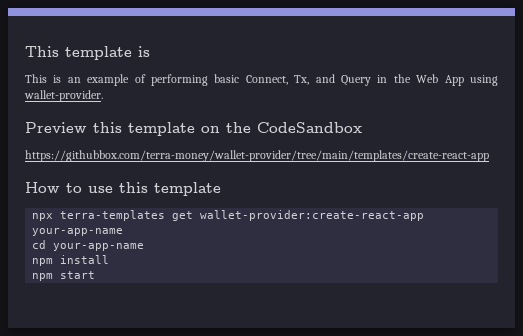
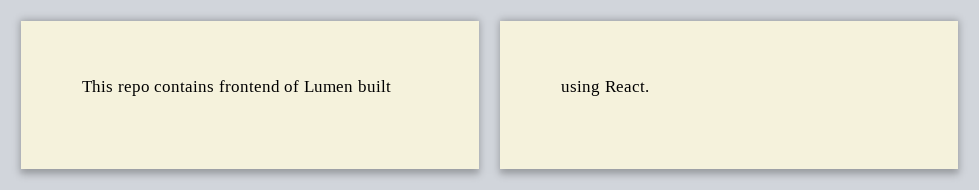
- This template is
- This is an example of performing basic Connect, Tx, and Query in the Web App using wallet-provider.
- Preview this template on the CodeSandbox
- https://githubbox.com/terra-money/wallet-provider/tree/main/templates/create-react-app
- How to use this template
- npx terra-templates get wallet-provider:create-react-app your-app-name
- cd your-app-name
- npm install
- npm start
+ This repo contains frontend of Lumen built using React.

